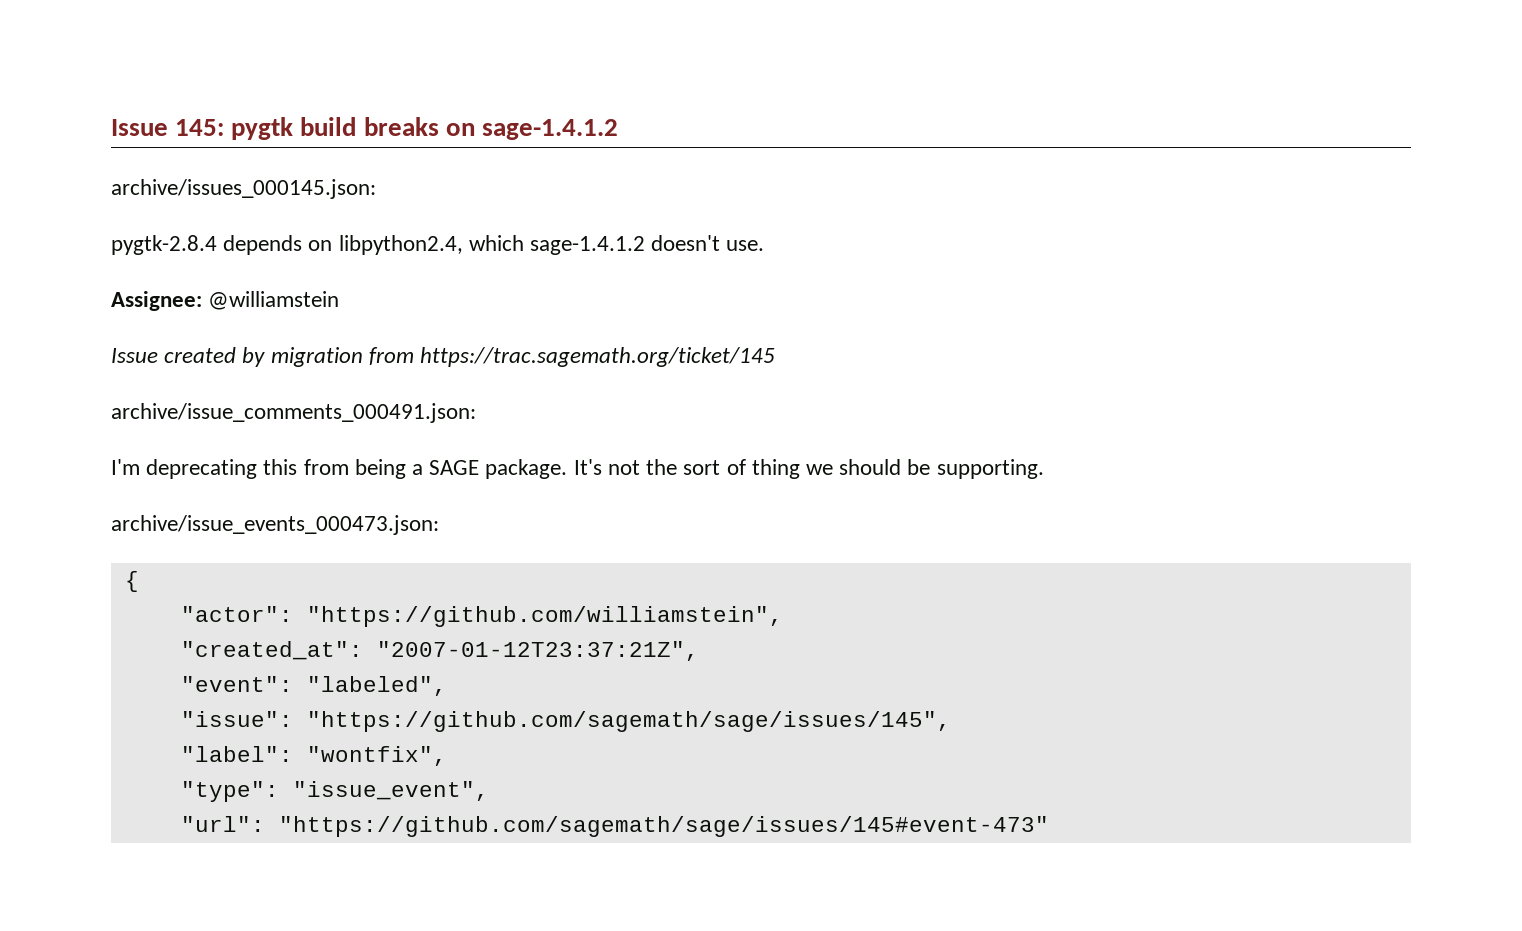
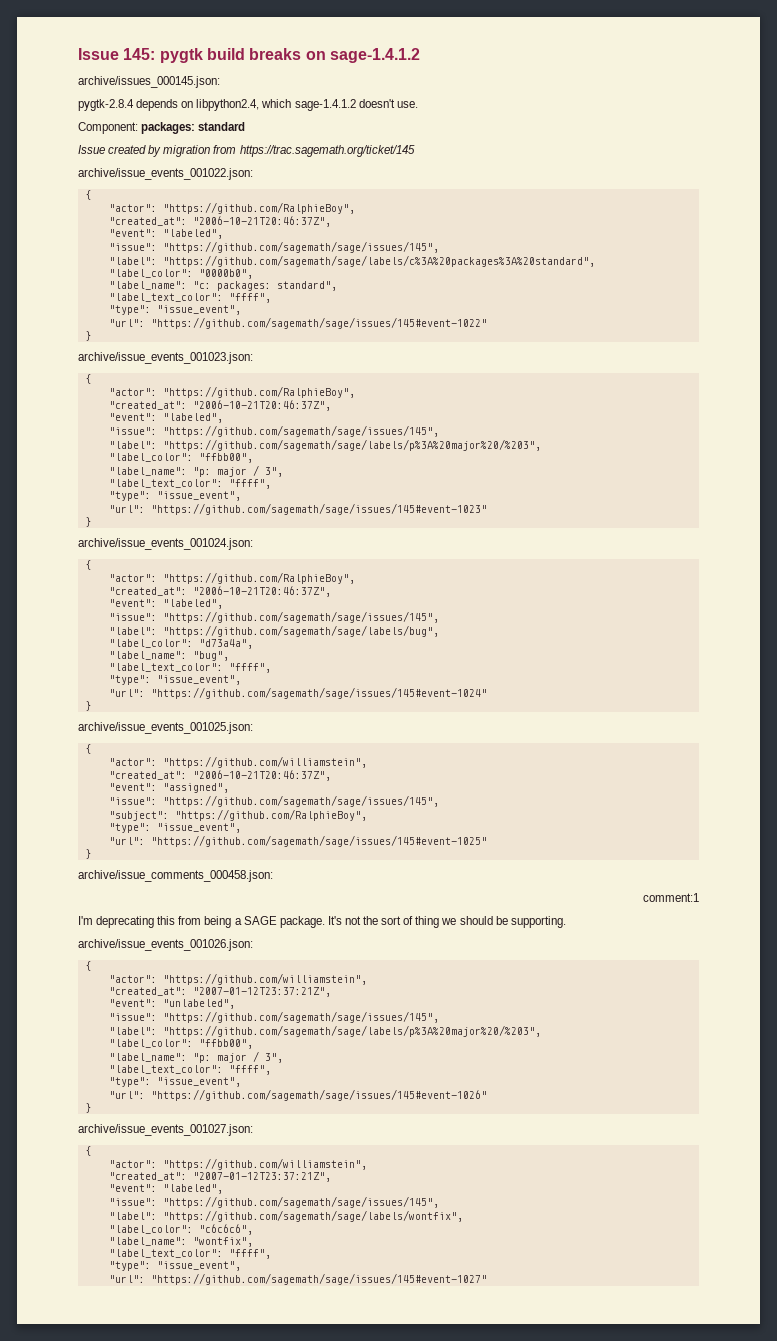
- Assignee: @williamstein
+ Component: packages: standard
- archive/issue_comments_000491.json:
+ archive/issue_events_001022.json:
+ {
+ "actor": "https://github.com/RalphieBoy",
+ "created_at": "2006-10-21T20:46:37Z",
+ "event": "labeled",
+ "issue": "https://github.com/sagemath/sage/issues/145",
+ "label": "https://github.com/sagemath/sage/labels/c%3A%20packages%3A%20standard",
+ "label_color": "0000b0",
+ "label_name": "c: packages: standard",
+ "label_text_color": "ffff",
+ "type": "issue_event",
+ "url": "https://github.com/sagemath/sage/issues/145#event-1022"
+ }
+ archive/issue_events_001023.json:
+ {
+ "actor": "https://github.com/RalphieBoy",
+ "created_at": "2006-10-21T20:46:37Z",
+ "event": "labeled",
+ "issue": "https://github.com/sagemath/sage/issues/145",
+ "label": "https://github.com/sagemath/sage/labels/p%3A%20major%20/%203",
+ "label_color": "ffbb00",
+ "label_name": "p: major / 3",
+ "label_text_color": "ffff",
+ "type": "issue_event",
+ "url": "https://github.com/sagemath/sage/issues/145#event-1023"
+ }
+ archive/issue_events_001024.json:
+ {
+ "actor": "https://github.com/RalphieBoy",
+ "created_at": "2006-10-21T20:46:37Z",
+ "event": "labeled",
+ "issue": "https://github.com/sagemath/sage/issues/145",
+ "label": "https://github.com/sagemath/sage/labels/bug",
+ "label_color": "d73a4a",
+ "label_name": "bug",
+ "label_text_color": "ffff",
+ "type": "issue_event",
+ "url": "https://github.com/sagemath/sage/issues/145#event-1024"
+ }
+ archive/issue_events_001025.json:
+ {
+ "actor": "https://github.com/williamstein",
+ "created_at": "2006-10-21T20:46:37Z",
+ "event": "assigned",
+ "issue": "https://github.com/sagemath/sage/issues/145",
+ "subject": "https://github.com/RalphieBoy",
+ "type": "issue_event",
+ "url": "https://github.com/sagemath/sage/issues/145#event-1025"
+ }
+ archive/issue_comments_000458.json:
+ comment:1
- archive/issue_events_000473.json:
+ archive/issue_events_001026.json:
+ {
+ "actor": "https://github.com/williamstein",
+ "created_at": "2007-01-12T23:37:21Z",
+ "event": "unlabeled",
+ "issue": "https://github.com/sagemath/sage/issues/145",
+ "label": "https://github.com/sagemath/sage/labels/p%3A%20major%20/%203",
+ "label_color": "ffbb00",
+ "label_name": "p: major / 3",
+ "label_text_color": "ffff",
+ "type": "issue_event",
+ "url": "https://github.com/sagemath/sage/issues/145#event-1026"
+ }
+ archive/issue_events_001027.json:
- "label": "wontfix",
+ "label": "https://github.com/sagemath/sage/labels/wontfix",
+ "label_color": "c6c6c6",
+ "label_name": "wontfix",
+ "label_text_color": "ffff",
  "type": "issue_event",
- "url": "https://github.com/sagemath/sage/issues/145#event-473"
+ "url": "https://github.com/sagemath/sage/issues/145#event-1027"

